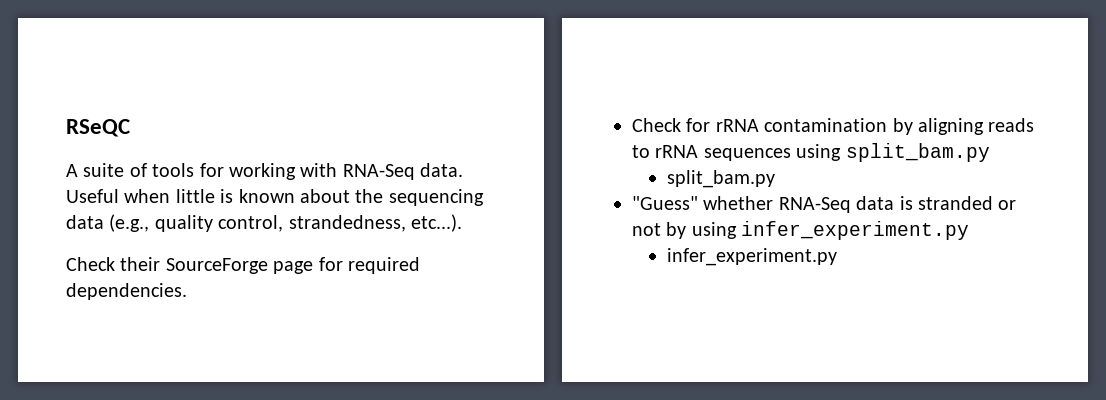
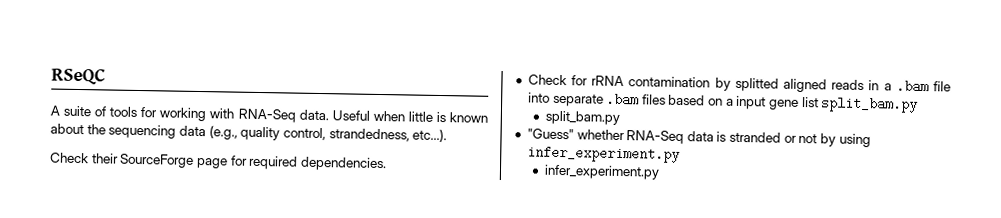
- Check for rRNA contamination by aligning reads to rRNA sequences using split_bam.py
+ Check for rRNA contamination by splitted aligned reads in a .bam file into separate .bam files based on a input gene list split_bam.py

